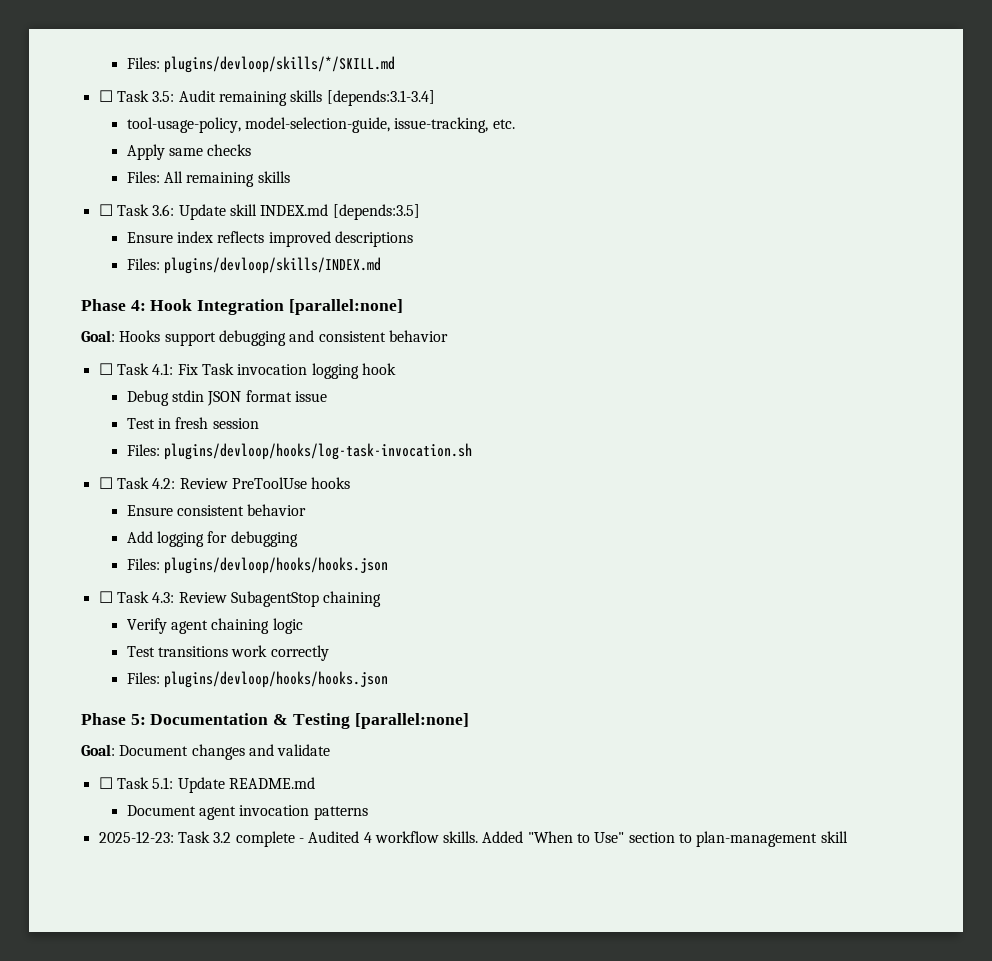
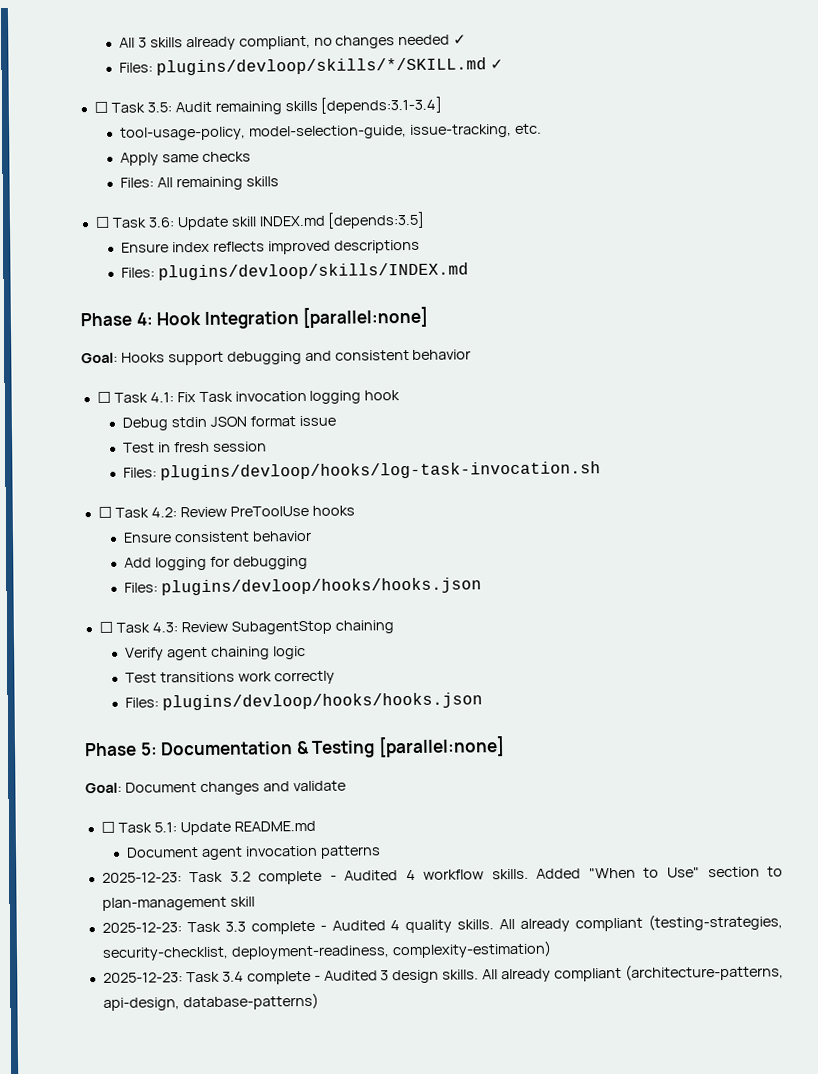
+ All 3 skills already compliant, no changes needed ✓
- Files: plugins/devloop/skills/*/SKILL.md
+ Files: plugins/devloop/skills/*/SKILL.md ✓
+ 2025-12-23: Task 3.3 complete - Audited 4 quality skills. All already compliant (testing-strategies, security-checklist, deployment-readiness, complexity-estimation)
+ 2025-12-23: Task 3.4 complete - Audited 3 design skills. All already compliant (architecture-patterns, api-design, database-patterns)

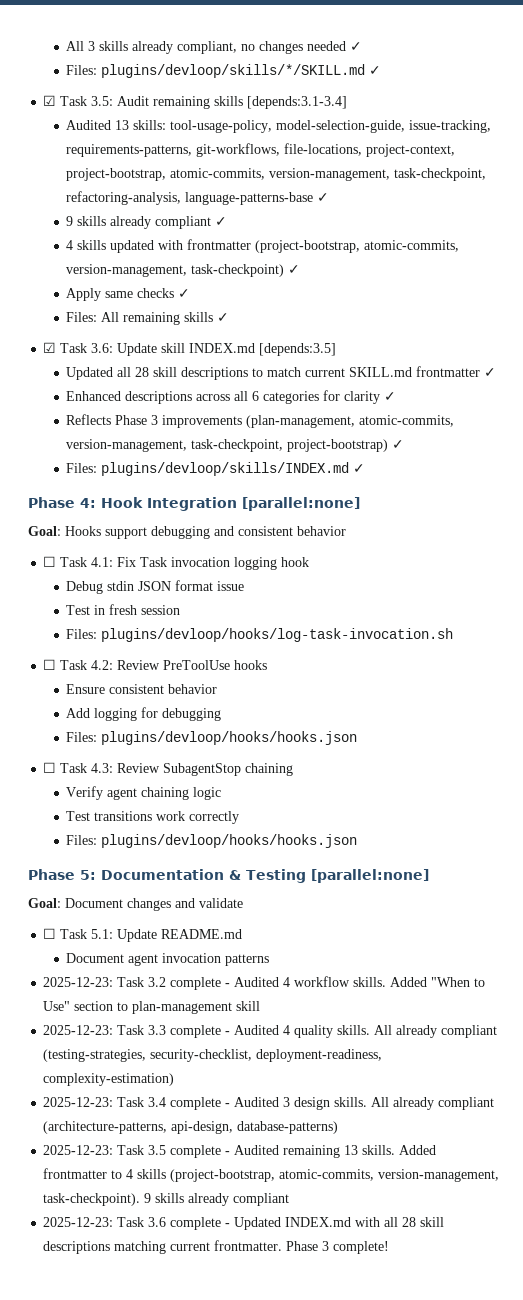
- ☐ Task 3.5: Audit remaining skills [depends:3.1-3.4]
+ ☑ Task 3.5: Audit remaining skills [depends:3.1-3.4]
- tool-usage-policy, model-selection-guide, issue-tracking, etc.
+ Audited 13 skills: tool-usage-policy, model-selection-guide, issue-tracking, requirements-patterns, git-workflows, file-locations, project-context, project-bootstrap, atomic-commits, version-management, task-checkpoint, refactoring-analysis, language-patterns-base ✓
+ 9 skills already compliant ✓
+ 4 skills updated with frontmatter (project-bootstrap, atomic-commits, version-management, task-checkpoint) ✓
- Apply same checks
+ Apply same checks ✓
- Files: All remaining skills
- ☐ Task 3.6: Update skill INDEX.md [depends:3.5]
+ Files: All remaining skills ✓
+ ☑ Task 3.6: Update skill INDEX.md [depends:3.5]
- Ensure index reflects improved descriptions
+ Updated all 28 skill descriptions to match current SKILL.md frontmatter ✓
+ Enhanced descriptions across all 6 categories for clarity ✓
+ Reflects Phase 3 improvements (plan-management, atomic-commits, version-management, task-checkpoint, project-bootstrap) ✓
- Files: plugins/devloop/skills/INDEX.md
+ Files: plugins/devloop/skills/INDEX.md ✓
+ 2025-12-23: Task 3.5 complete - Audited remaining 13 skills. Added frontmatter to 4 skills (project-bootstrap, atomic-commits, version-management, task-checkpoint). 9 skills already compliant
+ 2025-12-23: Task 3.6 complete - Updated INDEX.md with all 28 skill descriptions matching current frontmatter. Phase 3 complete!

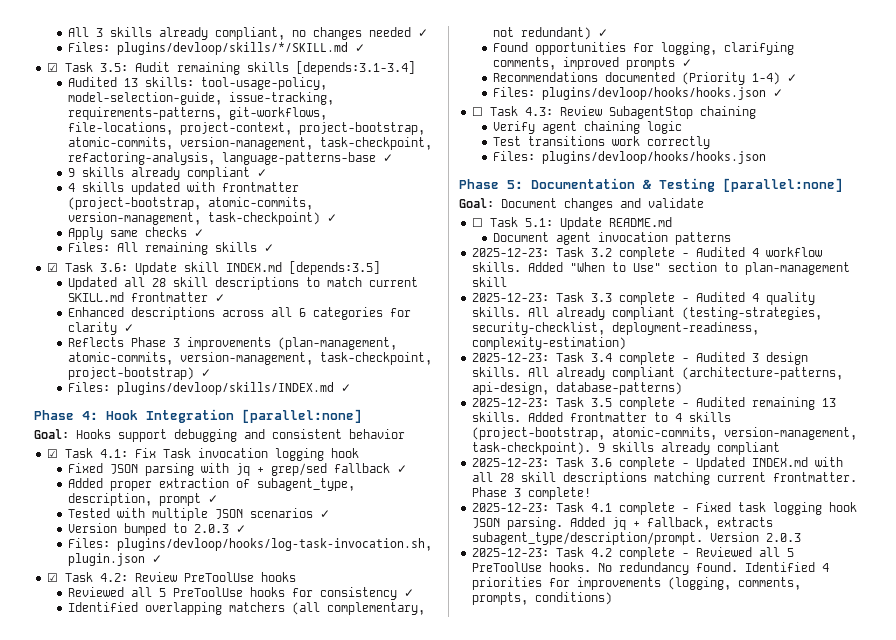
- ☐ Task 4.1: Fix Task invocation logging hook
+ ☑ Task 4.1: Fix Task invocation logging hook
- Debug stdin JSON format issue
- Test in fresh session
- Files: plugins/devloop/hooks/log-task-invocation.sh
- ☐ Task 4.2: Review PreToolUse hooks
+ Fixed JSON parsing with jq + grep/sed fallback ✓
+ Added proper extraction of subagent_type, description, prompt ✓
+ Tested with multiple JSON scenarios ✓
+ Version bumped to 2.0.3 ✓
+ Files: plugins/devloop/hooks/log-task-invocation.sh, plugin.json ✓
+ ☑ Task 4.2: Review PreToolUse hooks
- Ensure consistent behavior
- Add logging for debugging
- Files: plugins/devloop/hooks/hooks.json
+ Reviewed all 5 PreToolUse hooks for consistency ✓
+ Identified overlapping matchers (all complementary, not redundant) ✓
+ Found opportunities for logging, clarifying comments, improved prompts ✓
+ Recommendations documented (Priority 1-4) ✓
+ Files: plugins/devloop/hooks/hooks.json ✓
+ 2025-12-23: Task 4.1 complete - Fixed task logging hook JSON parsing. Added jq + fallback, extracts subagent_type/description/prompt. Version 2.0.3
+ 2025-12-23: Task 4.2 complete - Reviewed all 5 PreToolUse hooks. No redundancy found. Identified 4 priorities for improvements (logging, comments, prompts, conditions)

